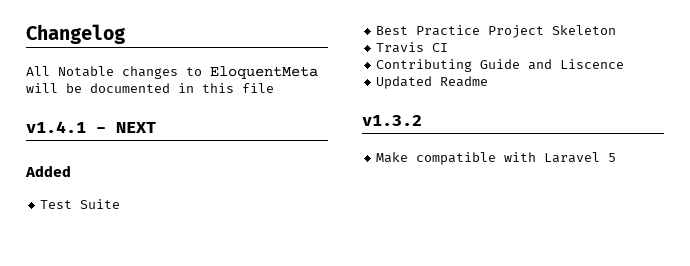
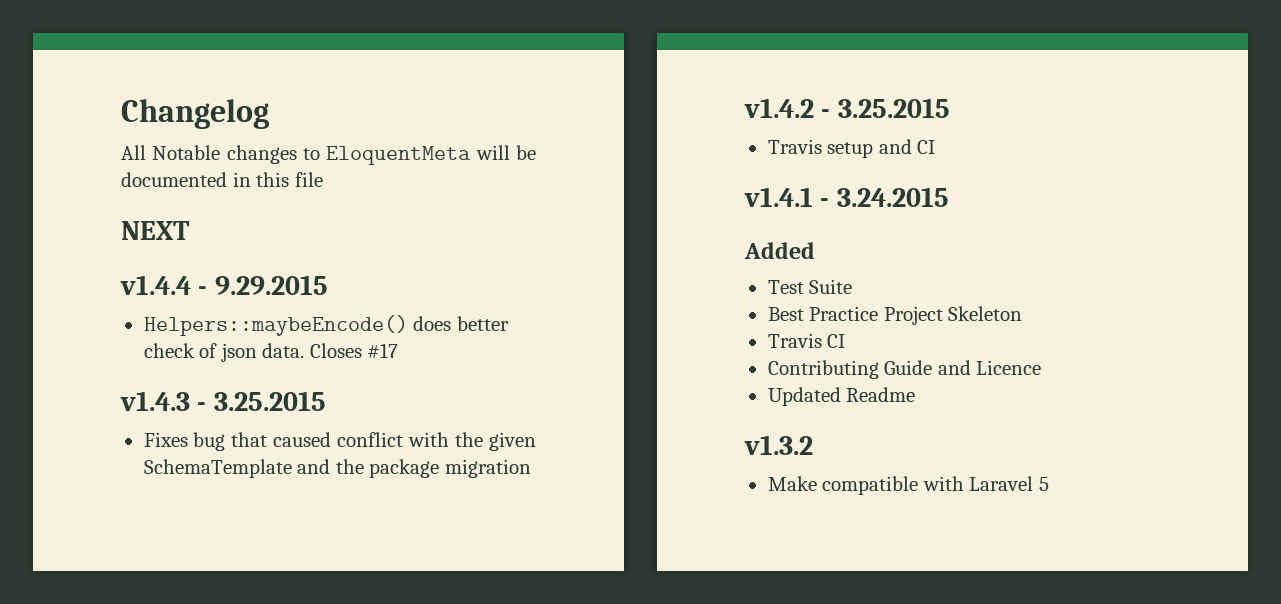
+ NEXT
+ v1.4.4 - 9.29.2015
+ Helpers::maybeEncode() does better check of json data. Closes #17
+ v1.4.3 - 3.25.2015
+ Fixes bug that caused conflict with the given SchemaTemplate and the package migration
+ v1.4.2 - 3.25.2015
+ Travis setup and CI
- v1.4.1 - NEXT
+ v1.4.1 - 3.24.2015
- Contributing Guide and Liscence
+ Contributing Guide and Licence

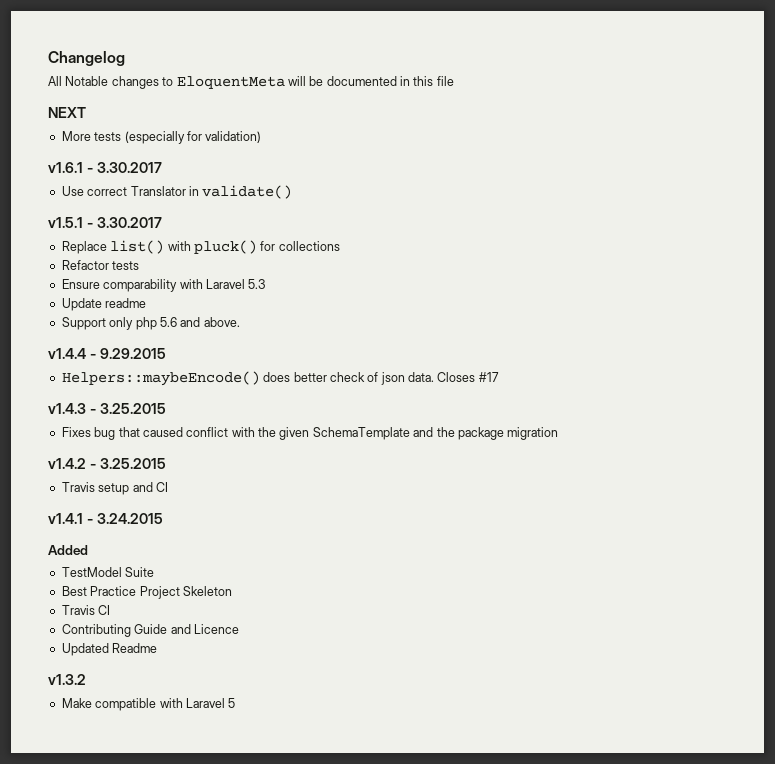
+ More tests (especially for validation)
+ v1.6.1 - 3.30.2017
+ Use correct Translator in validate()
+ v1.5.1 - 3.30.2017
+ Replace list() with pluck() for collections
+ Refactor tests
+ Ensure comparability with Laravel 5.3
+ Update readme
+ Support only php 5.6 and above.
- Test Suite
+ TestModel Suite

